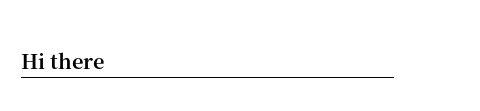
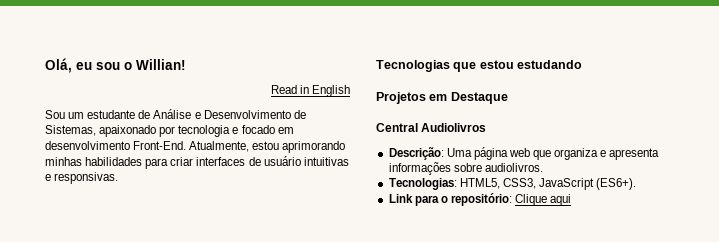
- Hi there
+ Olá, eu sou o Willian!
+ Read in English
+ Sou um estudante de Análise e Desenvolvimento de Sistemas, apaixonado por tecnologia e focado em desenvolvimento Front-End. Atualmente, estou aprimorando minhas habilidades para criar interfaces de usuário intuitivas e responsivas.
+ Tecnologias que estou estudando
+ Projetos em Destaque
+ Central Audiolivros
+ Descrição: Uma página web que organiza e apresenta informações sobre audiolivros.
+ Tecnologias: HTML5, CSS3, JavaScript (ES6+).
+ Link para o repositório: Clique aqui

